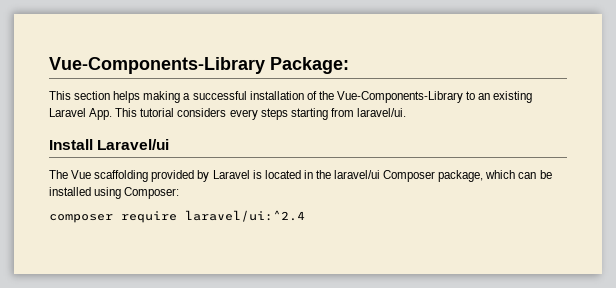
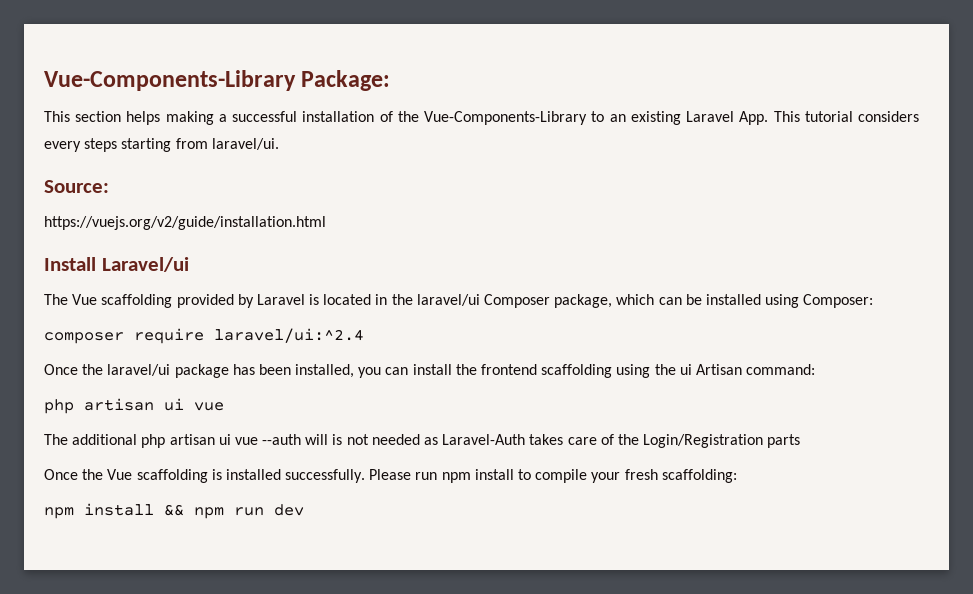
+ Source:
+ https://vuejs.org/v2/guide/installation.html
+ Once the laravel/ui package has been installed, you can install the frontend scaffolding using the ui Artisan command:
+ php artisan ui vue
+ The additional php artisan ui vue --auth will is not needed as Laravel-Auth takes care of the Login/Registration parts
+ Once the Vue scaffolding is installed successfully. Please run npm install to compile your fresh scaffolding:
+ npm install && npm run dev

